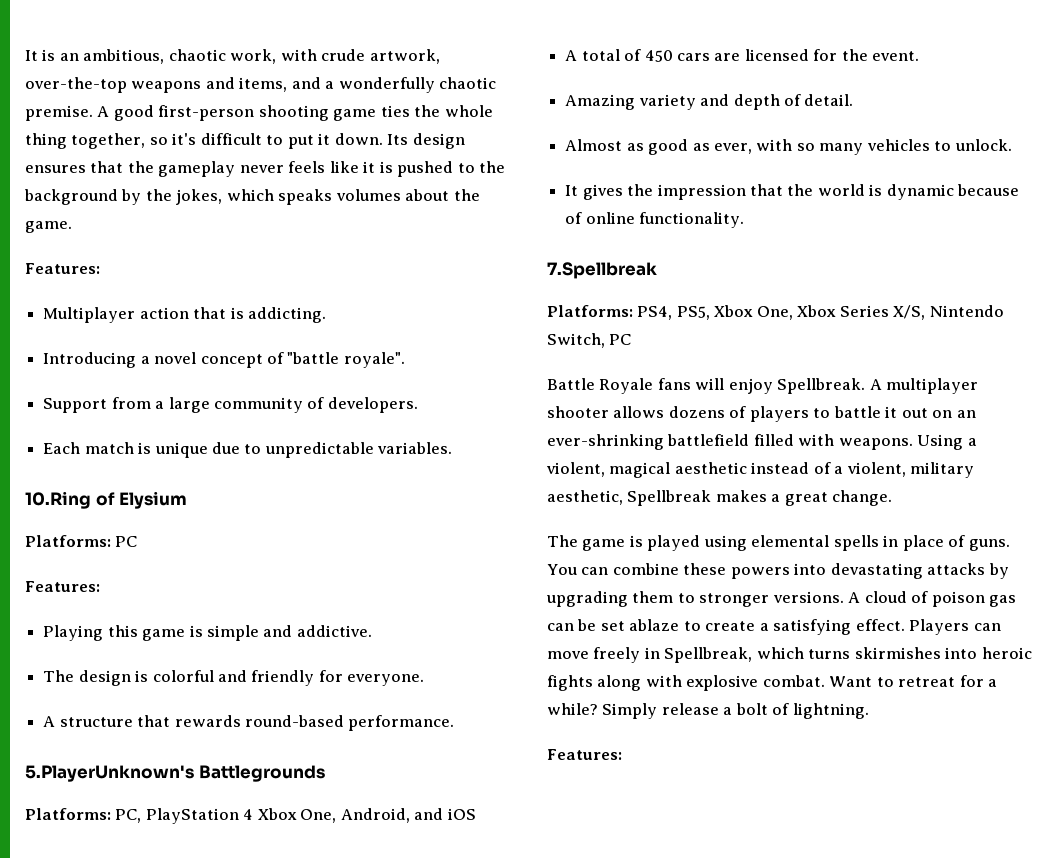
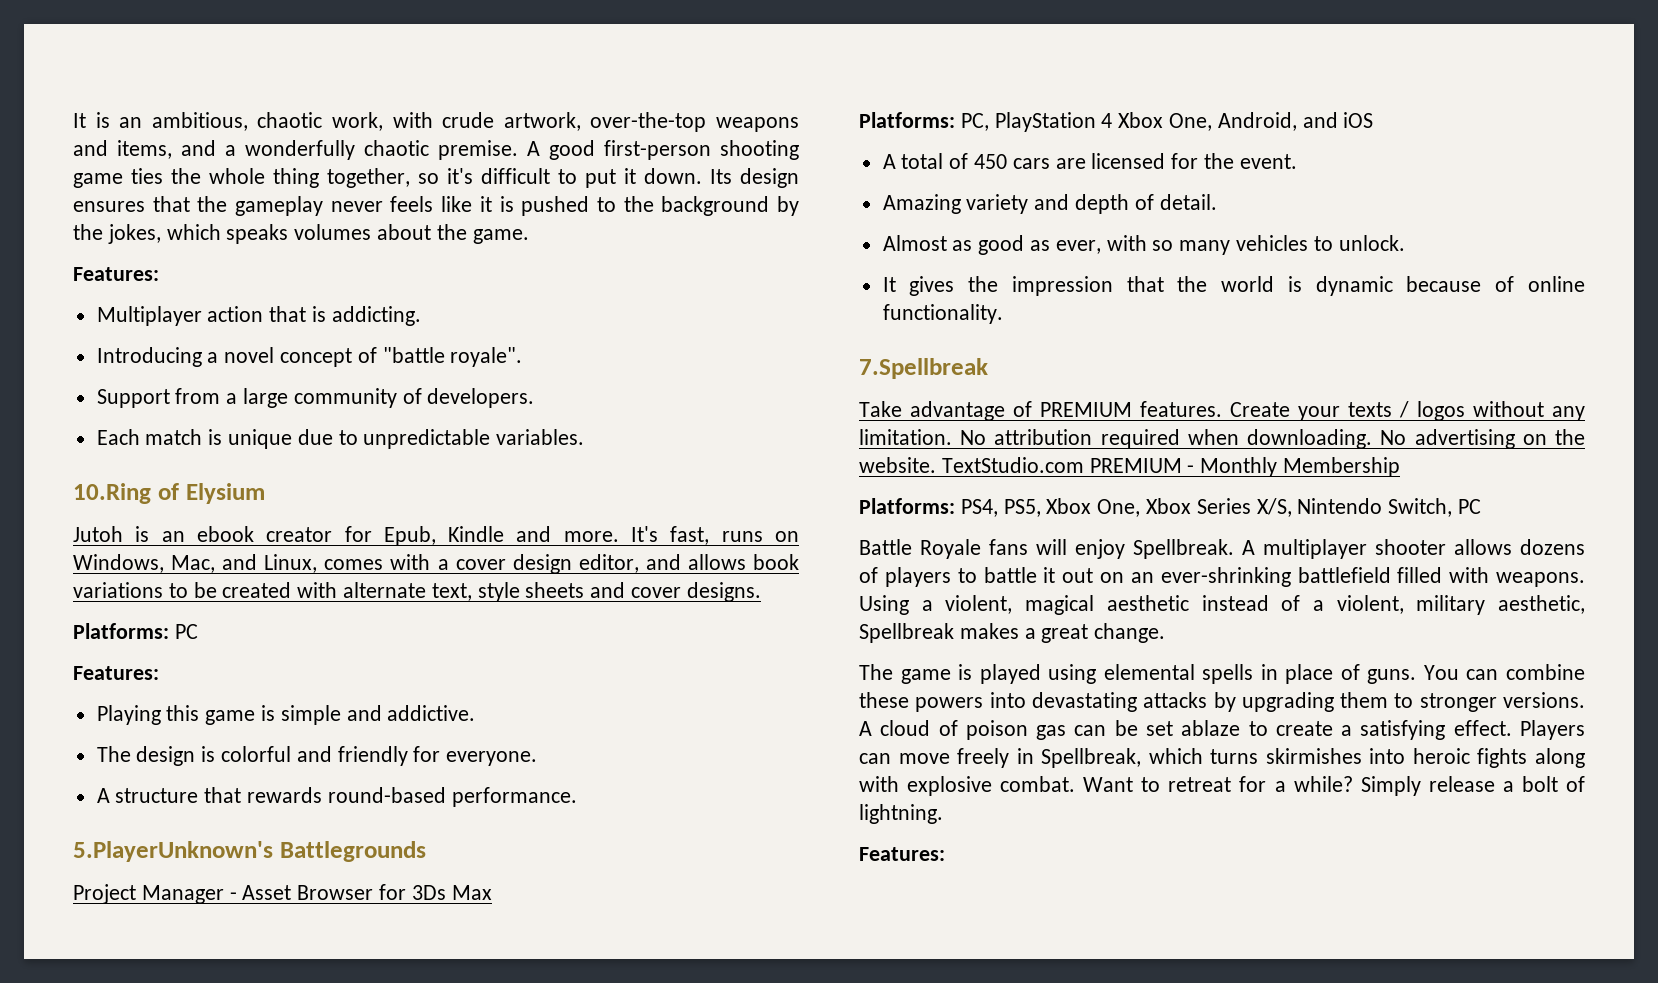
+ Jutoh is an ebook creator for Epub, Kindle and more. It's fast, runs on Windows, Mac, and Linux, comes with a cover design editor, and allows book variations to be created with alternate text, style sheets and cover designs.
+ Project Manager - Asset Browser for 3Ds Max
+ Take advantage of PREMIUM features. Create your texts / logos without any limitation. No attribution required when downloading. No advertising on the website. TextStudio.com PREMIUM - Monthly Membership

